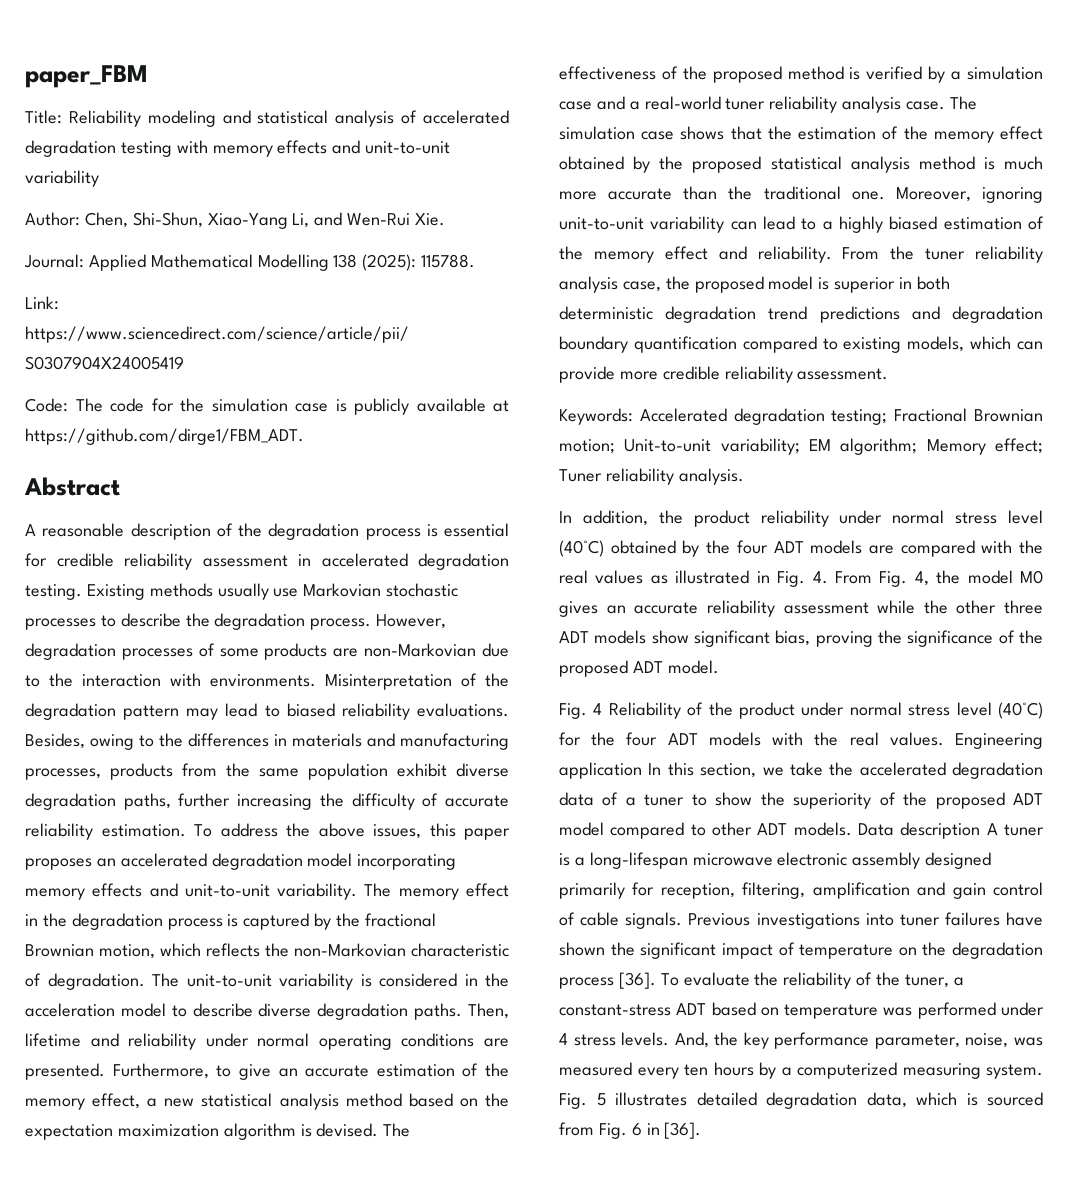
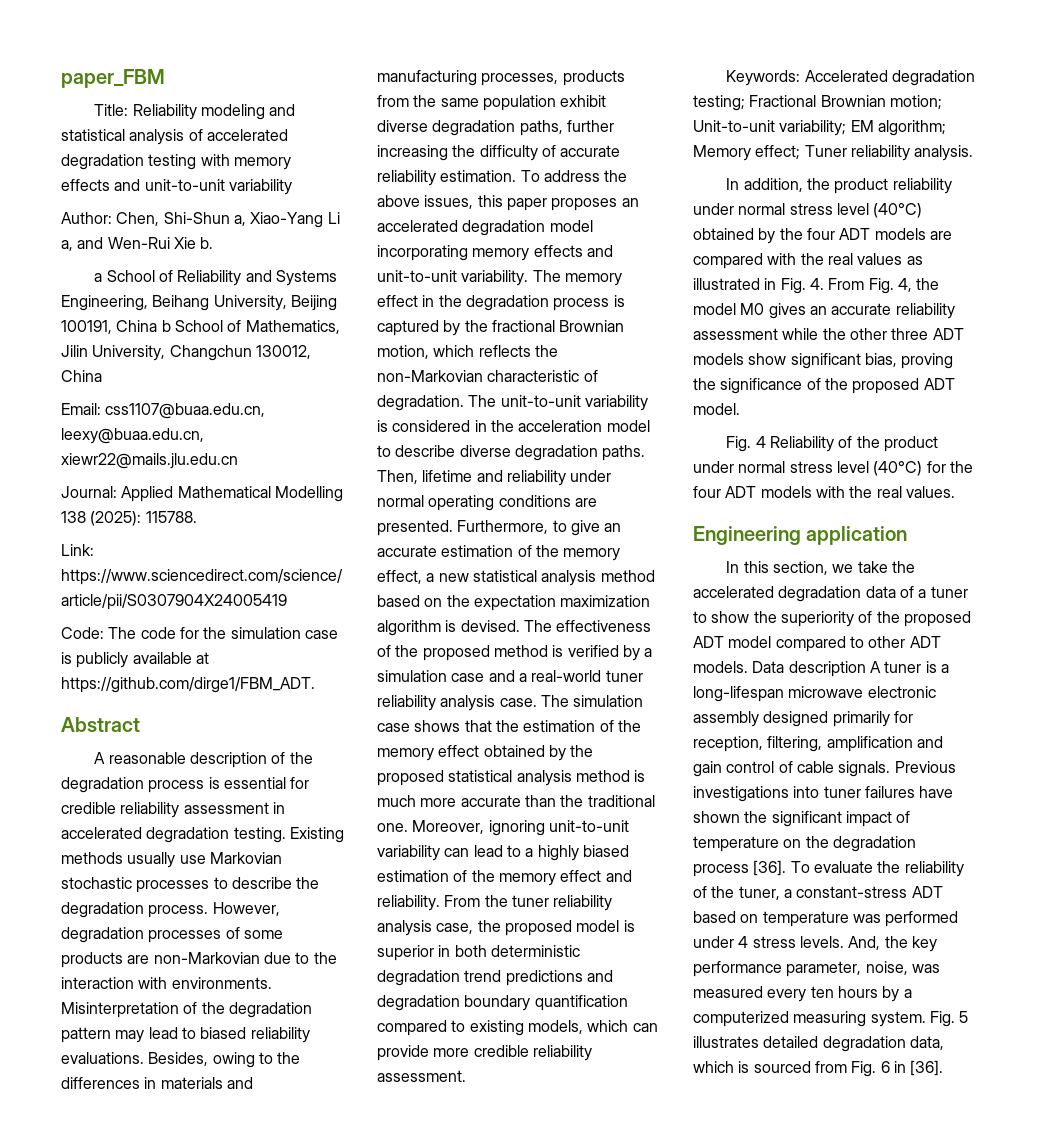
- Author: Chen, Shi-Shun, Xiao-Yang Li, and Wen-Rui Xie.
+ Author: Chen, Shi-Shun a, Xiao-Yang Li a, and Wen-Rui Xie b.
+ a School of Reliability and Systems Engineering, Beihang University, Beijing 100191, China b School of Mathematics, Jilin University, Changchun 130012, China
+ Email: css1107@buaa.edu.cn, leexy@buaa.edu.cn, xiewr22@mails.jlu.edu.cn
- Fig. 4 Reliability of the product under normal stress level (40°C) for the four ADT models with the real values. Engineering application In this section, we take the accelerated degradation data of a tuner to show the superiority of the proposed ADT model compared to other ADT models.
+ Fig. 4 Reliability of the product under normal stress level (40°C) for the four ADT models with the real values.
+ Engineering application
+ In this section, we take the accelerated degradation data of a tuner to show the superiority of the proposed ADT model compared to other ADT models.

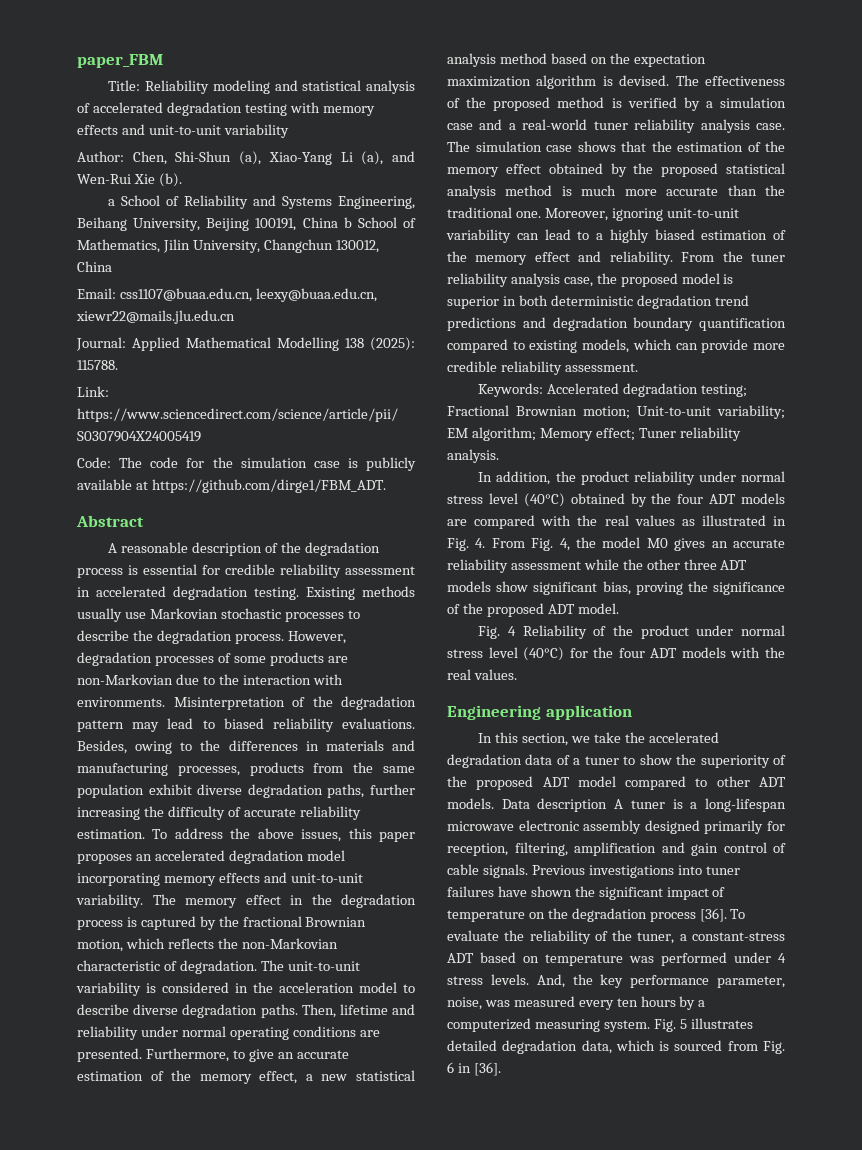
- Author: Chen, Shi-Shun a, Xiao-Yang Li a, and Wen-Rui Xie b.
+ Author: Chen, Shi-Shun (a), Xiao-Yang Li (a), and Wen-Rui Xie (b).

